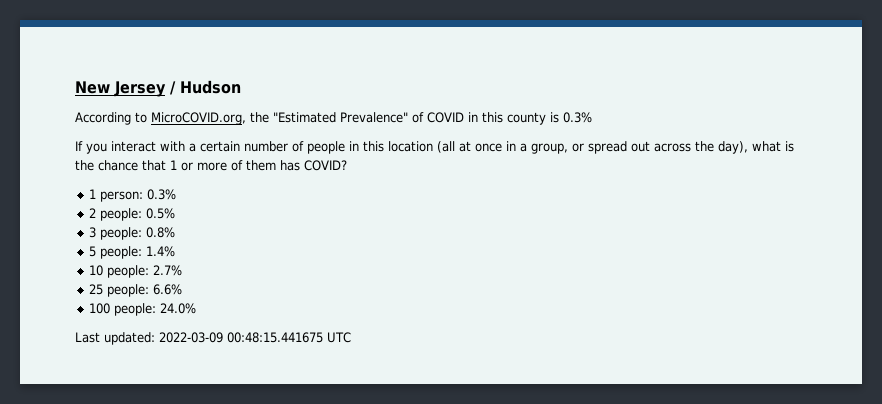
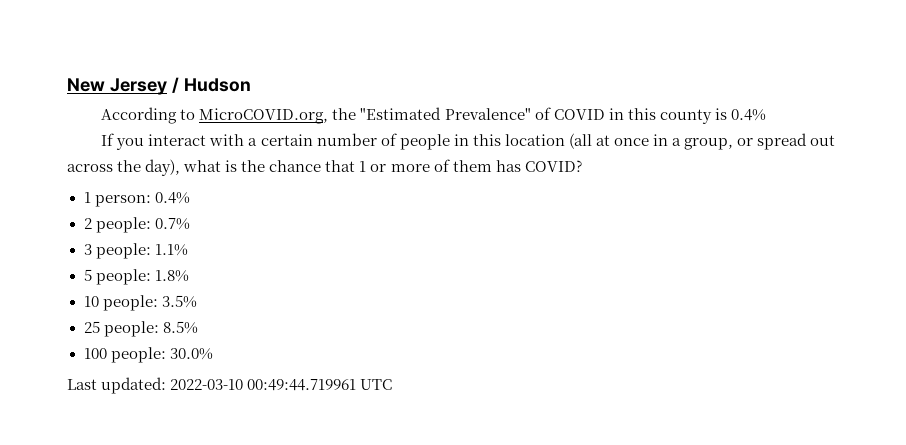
- According to MicroCOVID.org, the "Estimated Prevalence" of COVID in this county is 0.3%
+ According to MicroCOVID.org, the "Estimated Prevalence" of COVID in this county is 0.4%
- 1 person: 0.3%
+ 1 person: 0.4%
- 2 people: 0.5%
+ 2 people: 0.7%
- 3 people: 0.8%
+ 3 people: 1.1%
- 5 people: 1.4%
+ 5 people: 1.8%
- 10 people: 2.7%
+ 10 people: 3.5%
- 25 people: 6.6%
+ 25 people: 8.5%
- 100 people: 24.0%
+ 100 people: 30.0%
- Last updated: 2022-03-09 00:48:15.441675 UTC
+ Last updated: 2022-03-10 00:49:44.719961 UTC

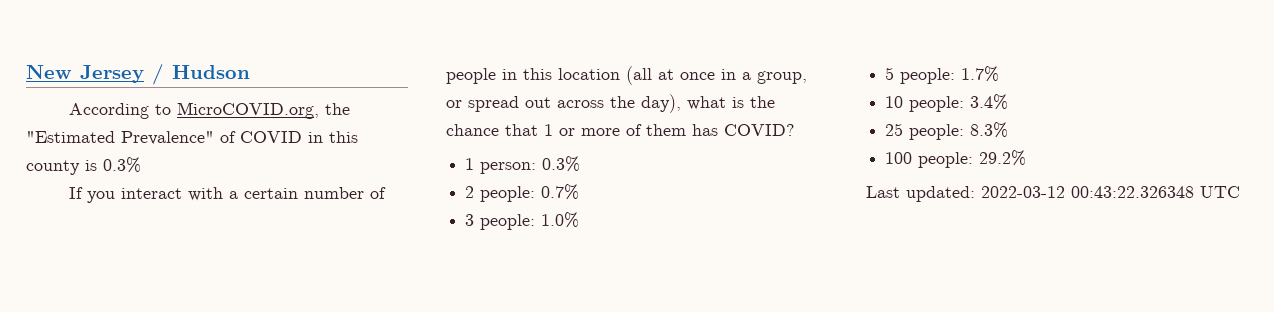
- According to MicroCOVID.org, the "Estimated Prevalence" of COVID in this county is 0.4%
+ According to MicroCOVID.org, the "Estimated Prevalence" of COVID in this county is 0.3%
- 1 person: 0.4%
+ 1 person: 0.3%
- 3 people: 1.1%
+ 3 people: 1.0%
- 5 people: 1.8%
+ 5 people: 1.7%
- 10 people: 3.5%
+ 10 people: 3.4%
- 25 people: 8.5%
+ 25 people: 8.3%
- 100 people: 30.0%
+ 100 people: 29.2%
- Last updated: 2022-03-10 00:49:44.719961 UTC
+ Last updated: 2022-03-12 00:43:22.326348 UTC

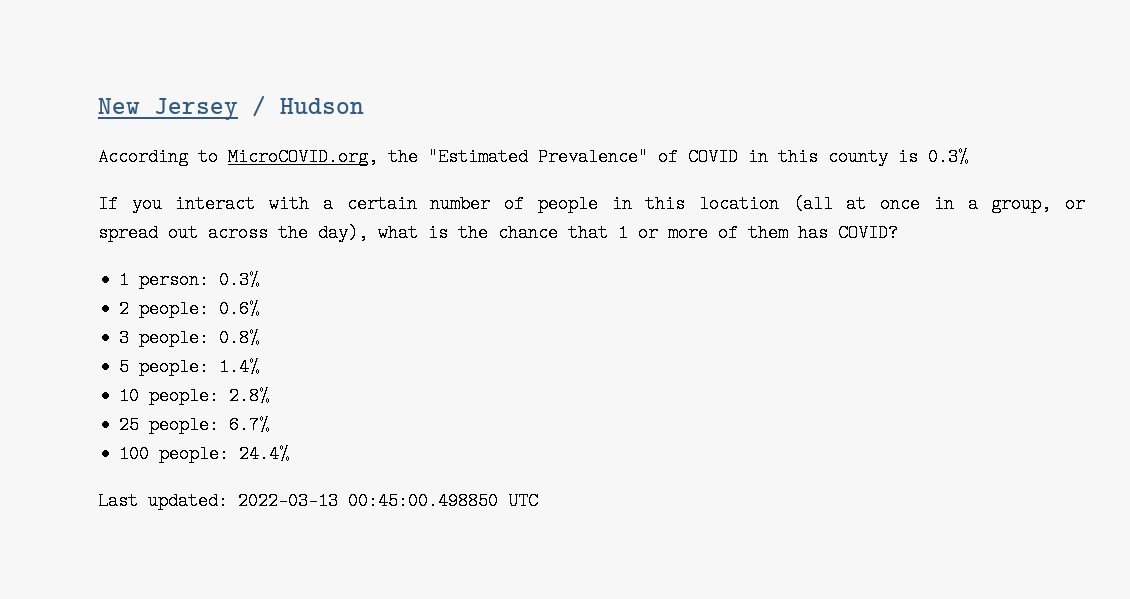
- 2 people: 0.7%
+ 2 people: 0.6%
- 3 people: 1.0%
+ 3 people: 0.8%
- 5 people: 1.7%
+ 5 people: 1.4%
- 10 people: 3.4%
+ 10 people: 2.8%
- 25 people: 8.3%
+ 25 people: 6.7%
- 100 people: 29.2%
+ 100 people: 24.4%
- Last updated: 2022-03-12 00:43:22.326348 UTC
+ Last updated: 2022-03-13 00:45:00.498850 UTC

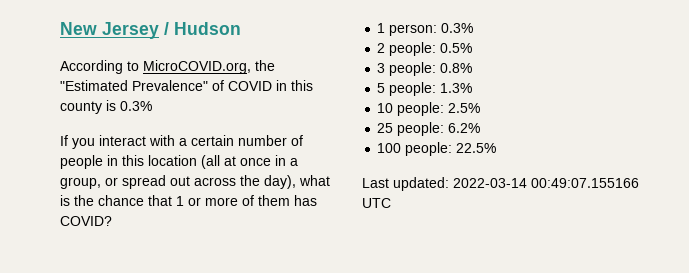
- 2 people: 0.6%
+ 2 people: 0.5%
- 5 people: 1.4%
+ 5 people: 1.3%
- 10 people: 2.8%
+ 10 people: 2.5%
- 25 people: 6.7%
+ 25 people: 6.2%
- 100 people: 24.4%
+ 100 people: 22.5%
- Last updated: 2022-03-13 00:45:00.498850 UTC
+ Last updated: 2022-03-14 00:49:07.155166 UTC

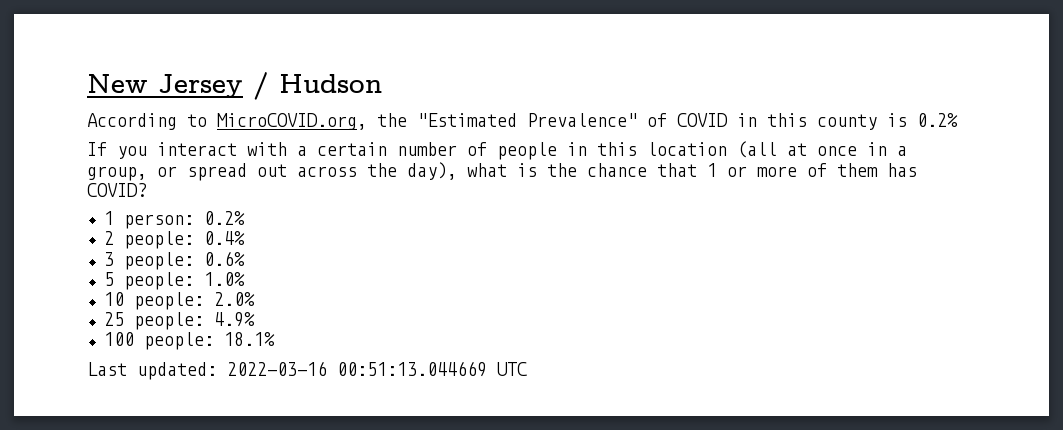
- According to MicroCOVID.org, the "Estimated Prevalence" of COVID in this county is 0.3%
+ According to MicroCOVID.org, the "Estimated Prevalence" of COVID in this county is 0.2%
- 1 person: 0.3%
+ 1 person: 0.2%
- 2 people: 0.5%
+ 2 people: 0.4%
- 3 people: 0.8%
+ 3 people: 0.6%
- 5 people: 1.3%
+ 5 people: 1.0%
- 10 people: 2.5%
+ 10 people: 2.0%
- 25 people: 6.2%
+ 25 people: 4.9%
- 100 people: 22.5%
+ 100 people: 18.1%
- Last updated: 2022-03-14 00:49:07.155166 UTC
+ Last updated: 2022-03-16 00:51:13.044669 UTC

